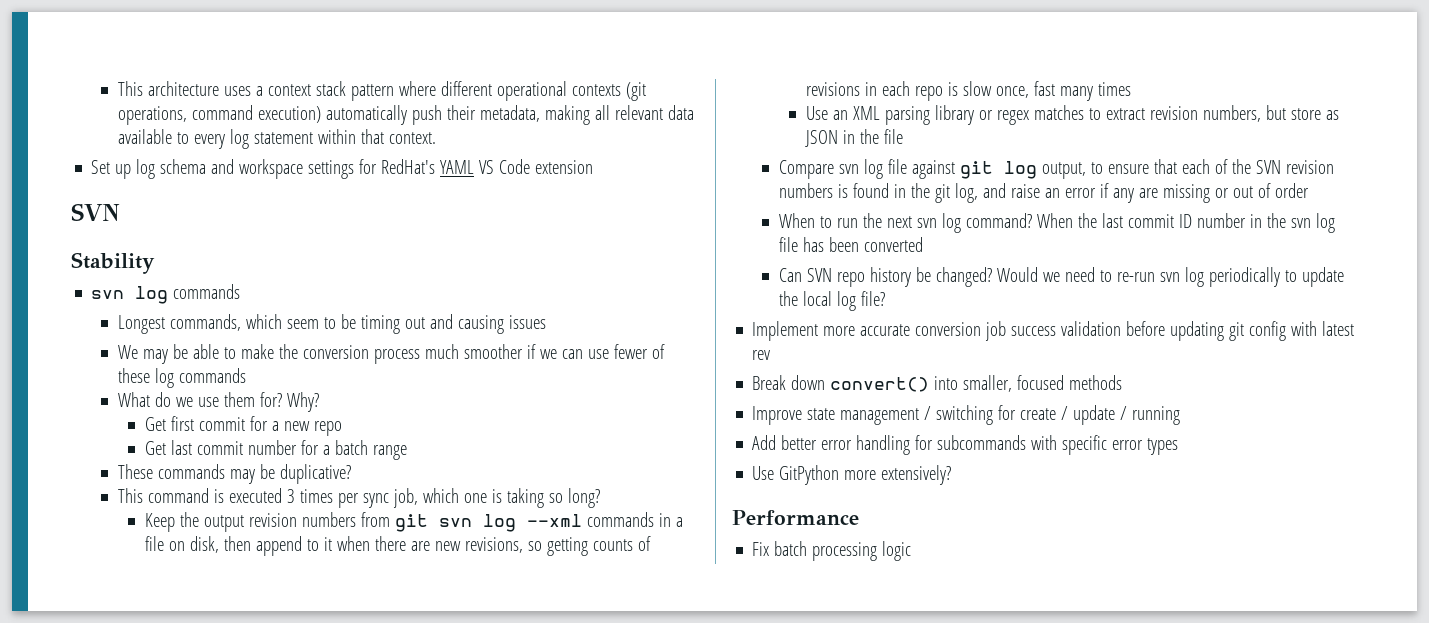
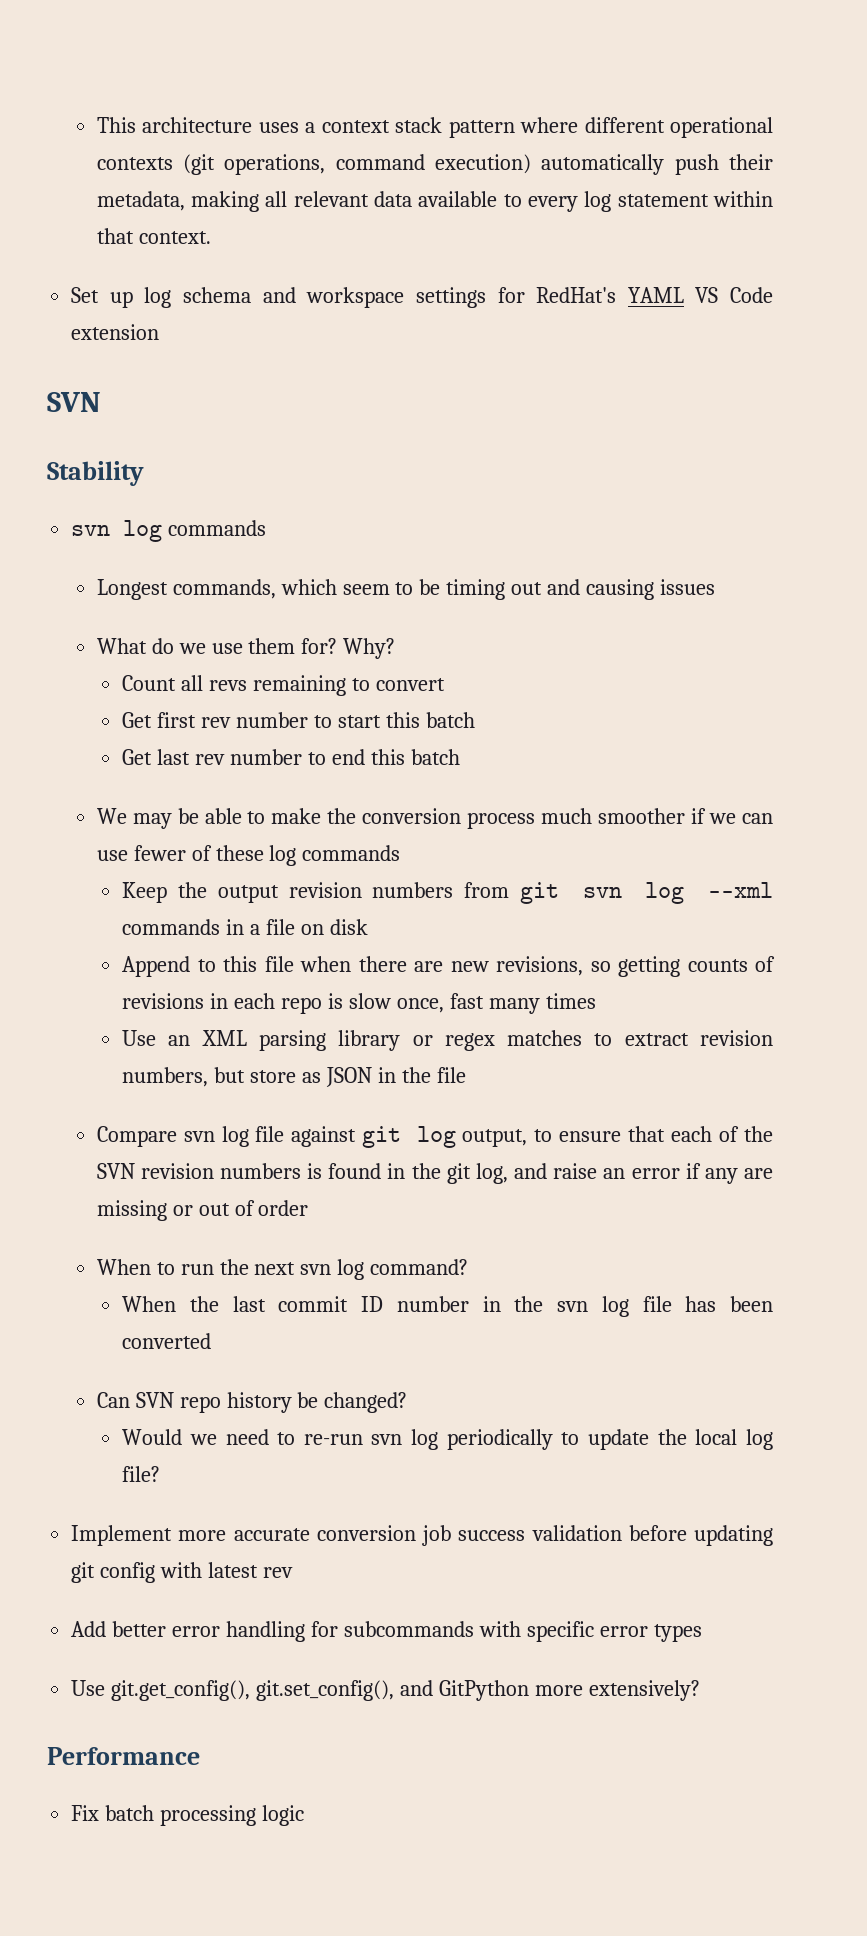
+ What do we use them for? Why?
+ Count all revs remaining to convert
+ Get first rev number to start this batch
+ Get last rev number to end this batch
- What do we use them for? Why?
- Get first commit for a new repo
- Get last commit number for a batch range
- These commands may be duplicative?
- This command is executed 3 times per sync job, which one is taking so long?
- Keep the output revision numbers from git svn log --xml commands in a file on disk, then append to it when there are new revisions, so getting counts of revisions in each repo is slow once, fast many times
+ Keep the output revision numbers from git svn log --xml commands in a file on disk
+ Append to this file when there are new revisions, so getting counts of revisions in each repo is slow once, fast many times
- When to run the next svn log command? When the last commit ID number in the svn log file has been converted
+ When to run the next svn log command?
+ When the last commit ID number in the svn log file has been converted
- Can SVN repo history be changed? Would we need to re-run svn log periodically to update the local log file?
+ Can SVN repo history be changed?
+ Would we need to re-run svn log periodically to update the local log file?
- Break down convert() into smaller, focused methods
- Improve state management / switching for create / update / running
- Use GitPython more extensively?
+ Use git.get_config(), git.set_config(), and GitPython more extensively?

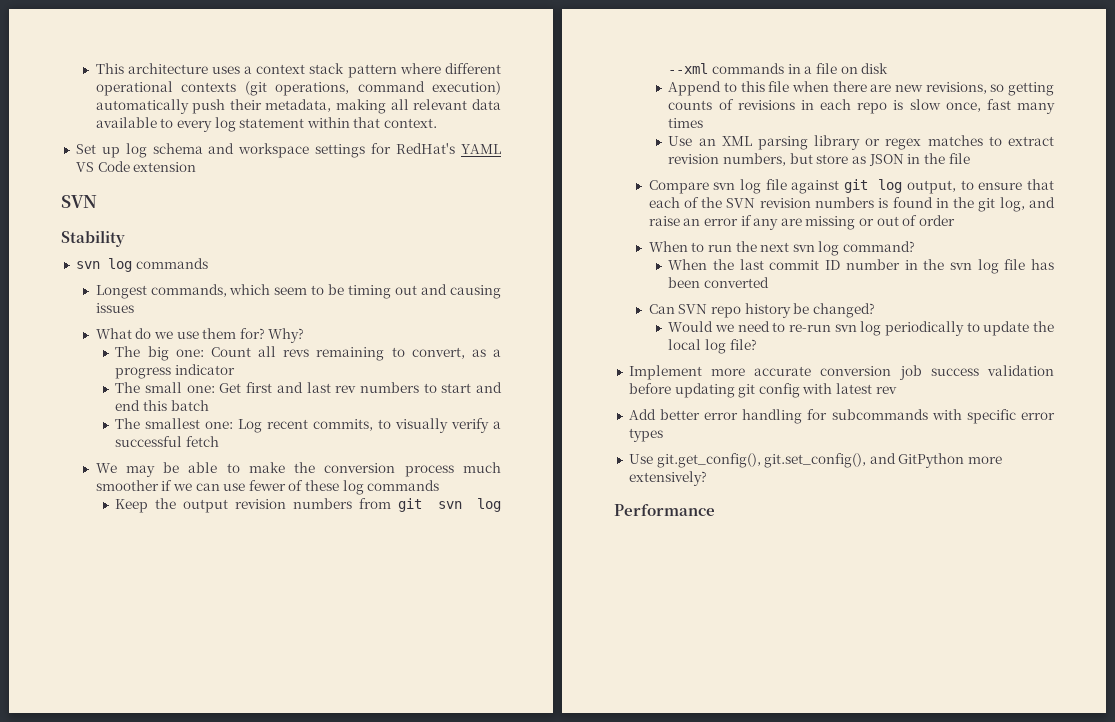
- Count all revs remaining to convert
- Get first rev number to start this batch
- Get last rev number to end this batch
+ The big one: Count all revs remaining to convert, as a progress indicator
+ The small one: Get first and last rev numbers to start and end this batch
+ The smallest one: Log recent commits, to visually verify a successful fetch
- Fix batch processing logic

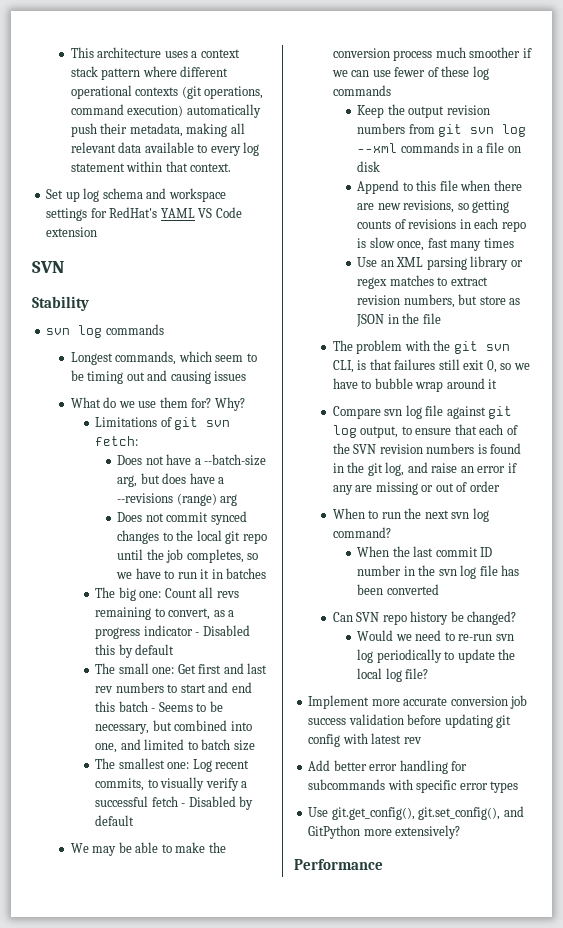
+ Limitations of git svn fetch:
+ Does not have a --batch-size arg, but does have a --revisions (range) arg
+ Does not commit synced changes to the local git repo until the job completes, so we have to run it in batches
- The big one: Count all revs remaining to convert, as a progress indicator
+ The big one: Count all revs remaining to convert, as a progress indicator - Disabled this by default
- The small one: Get first and last rev numbers to start and end this batch
+ The small one: Get first and last rev numbers to start and end this batch - Seems to be necessary, but combined into one, and limited to batch size
- The smallest one: Log recent commits, to visually verify a successful fetch
+ The smallest one: Log recent commits, to visually verify a successful fetch - Disabled by default
+ The problem with the git svn CLI, is that failures still exit 0, so we have to bubble wrap around it

